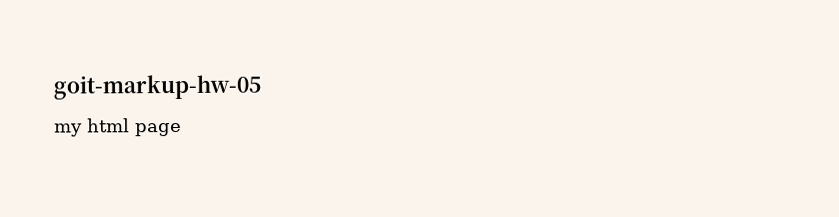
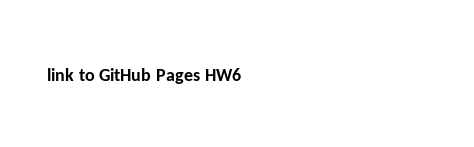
- goit-markup-hw-05
- my html page
+ link to GitHub Pages HW6

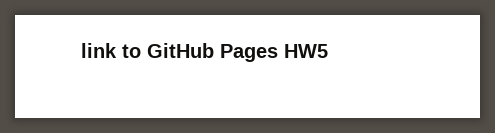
- link to GitHub Pages HW6
+ link to GitHub Pages HW5

